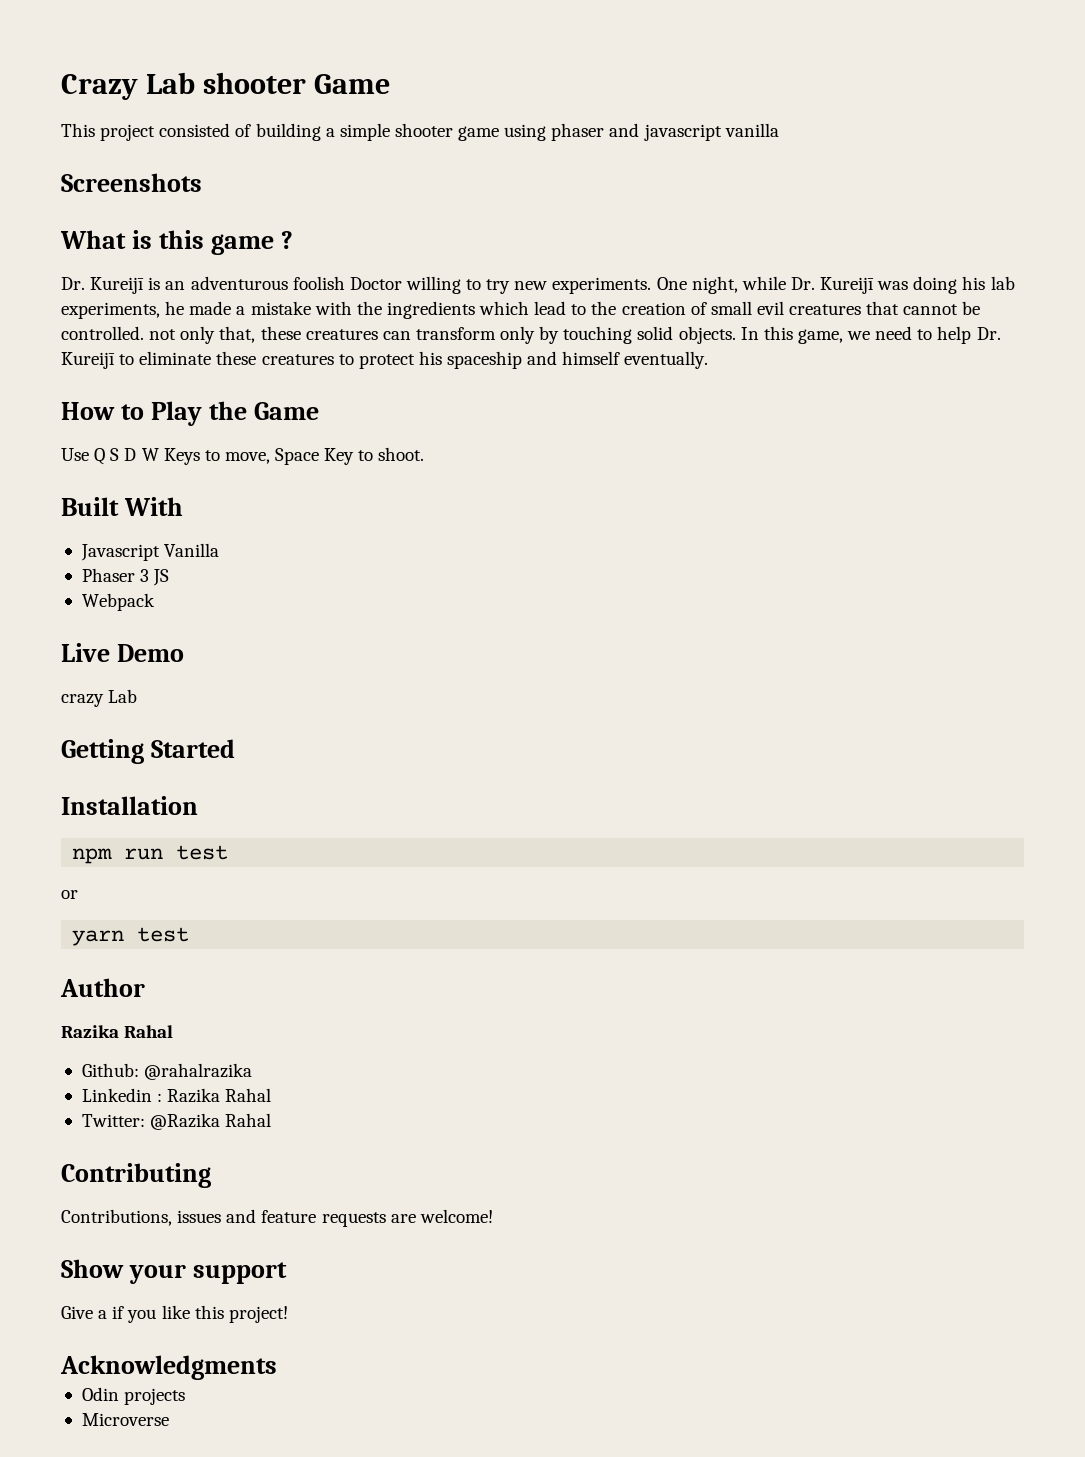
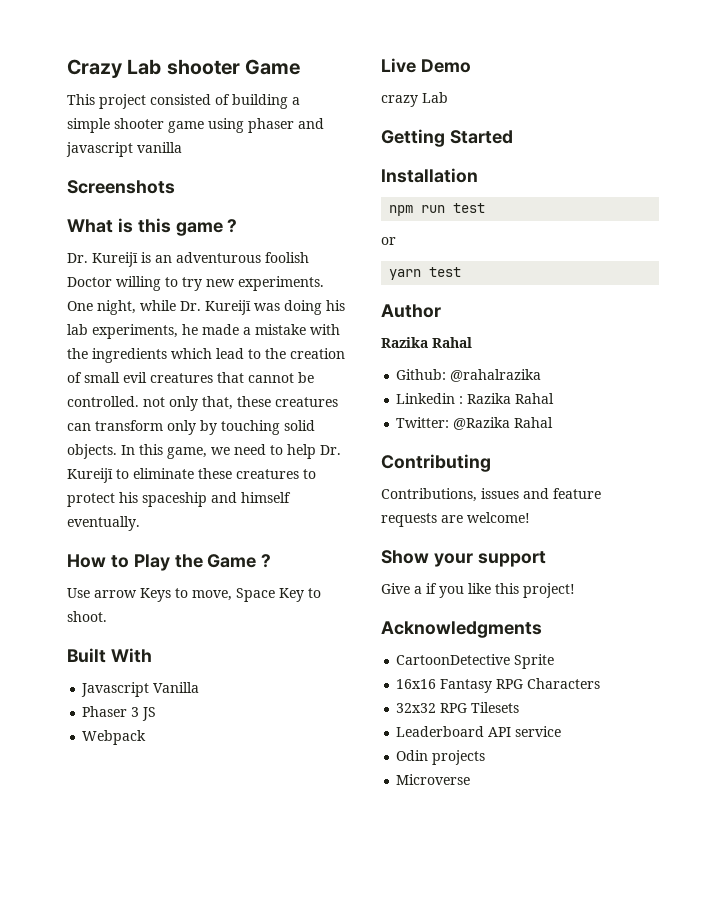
- How to Play the Game
+ How to Play the Game ?
- Use Q S D W Keys to move, Space Key to shoot.
+ Use arrow Keys to move, Space Key to shoot.
+ CartoonDetective Sprite
+ 16x16 Fantasy RPG Characters
+ 32x32 RPG Tilesets
+ Leaderboard API service

